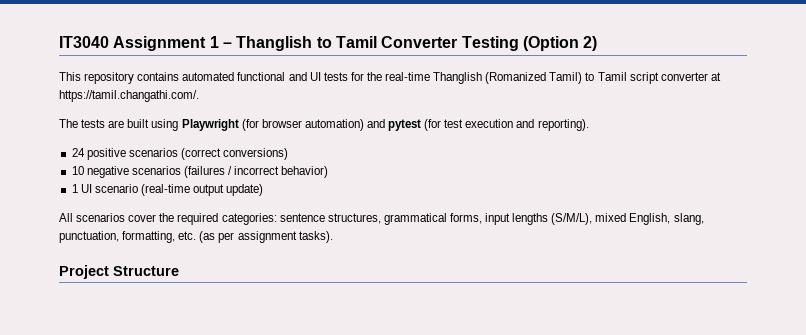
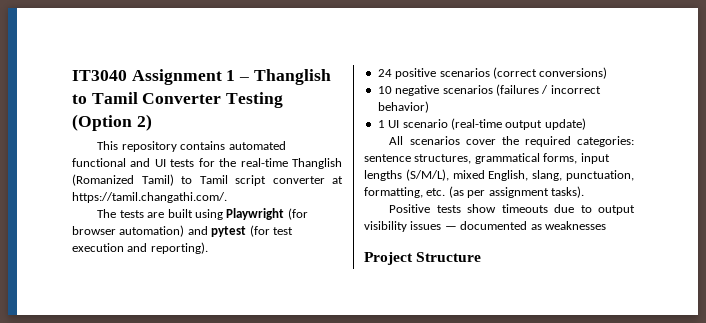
+ Positive tests show timeouts due to output visibility issues — documented as weaknesses

